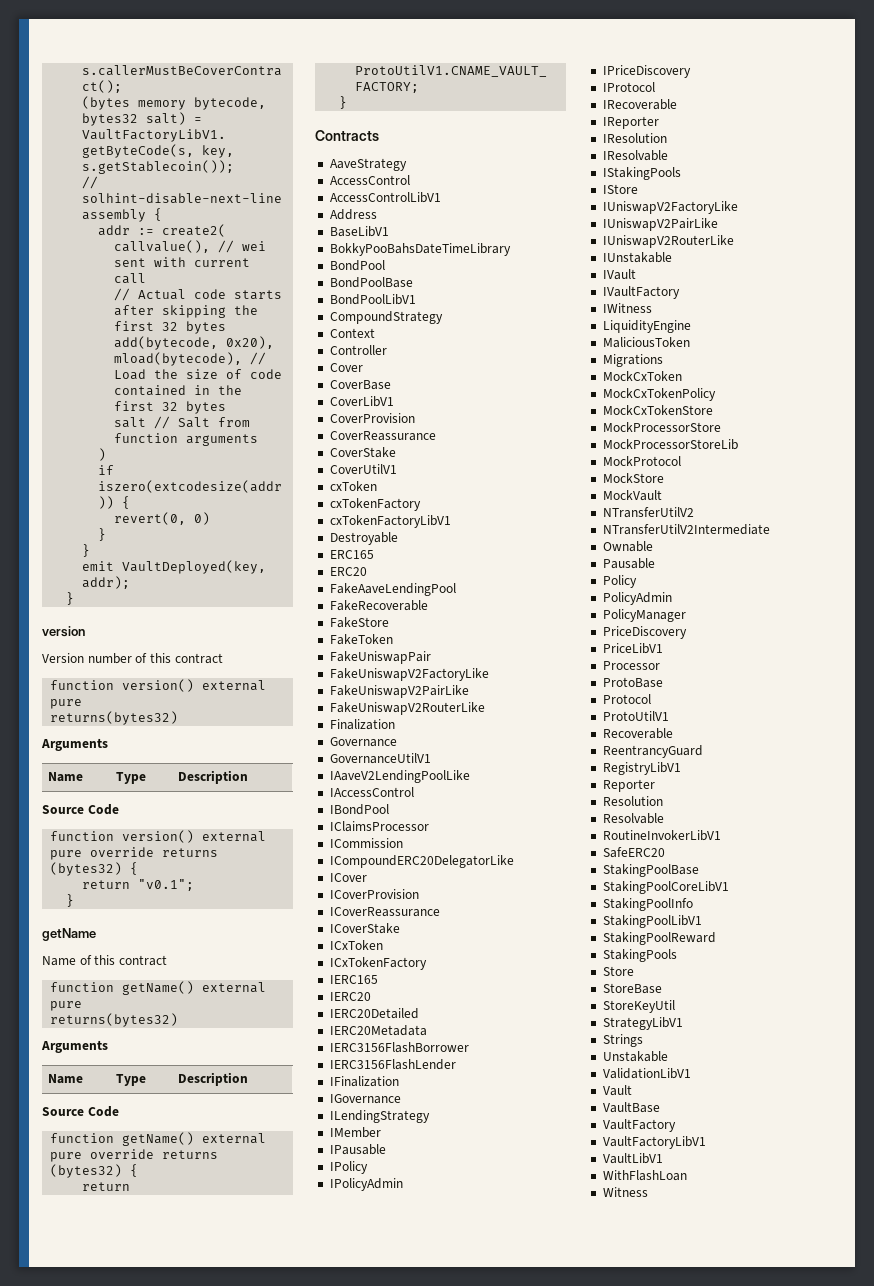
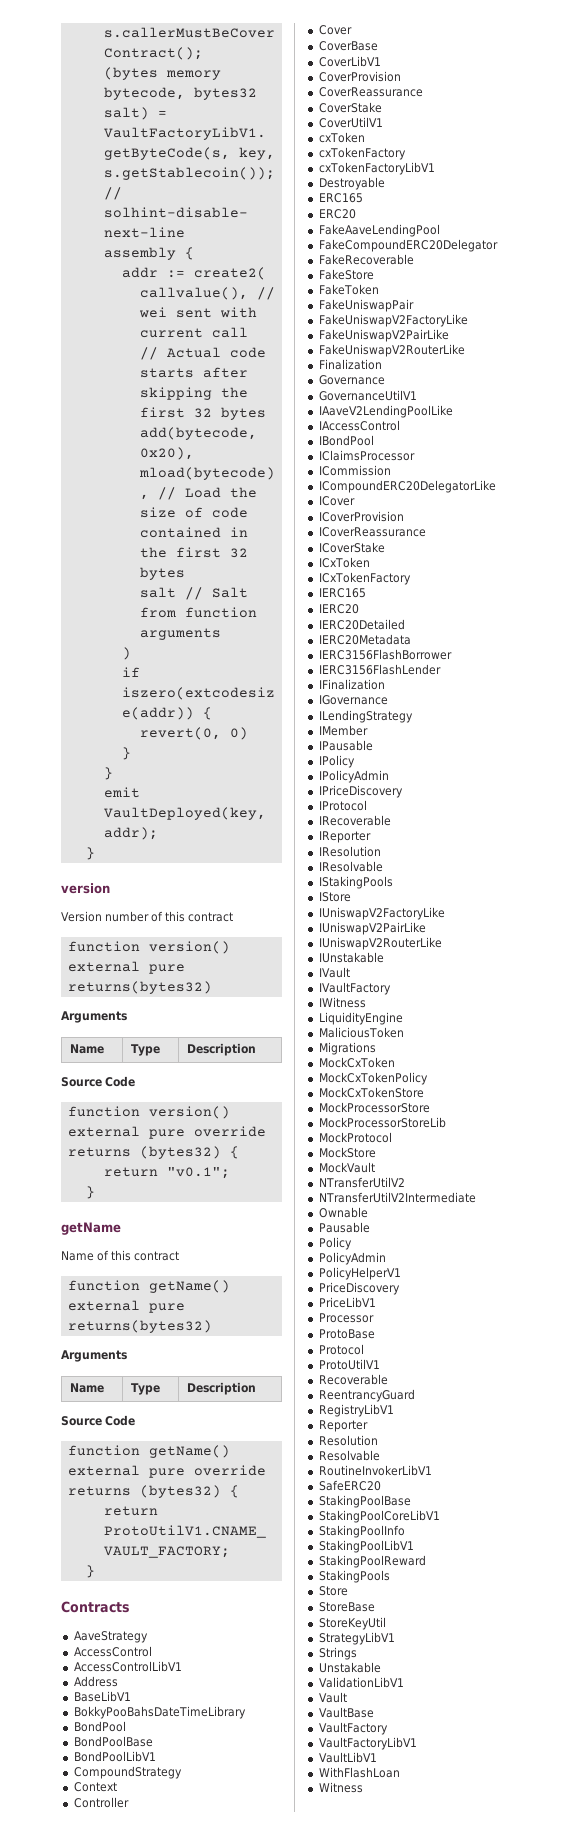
+ FakeCompoundERC20Delegator
- PolicyManager
+ PolicyHelperV1

